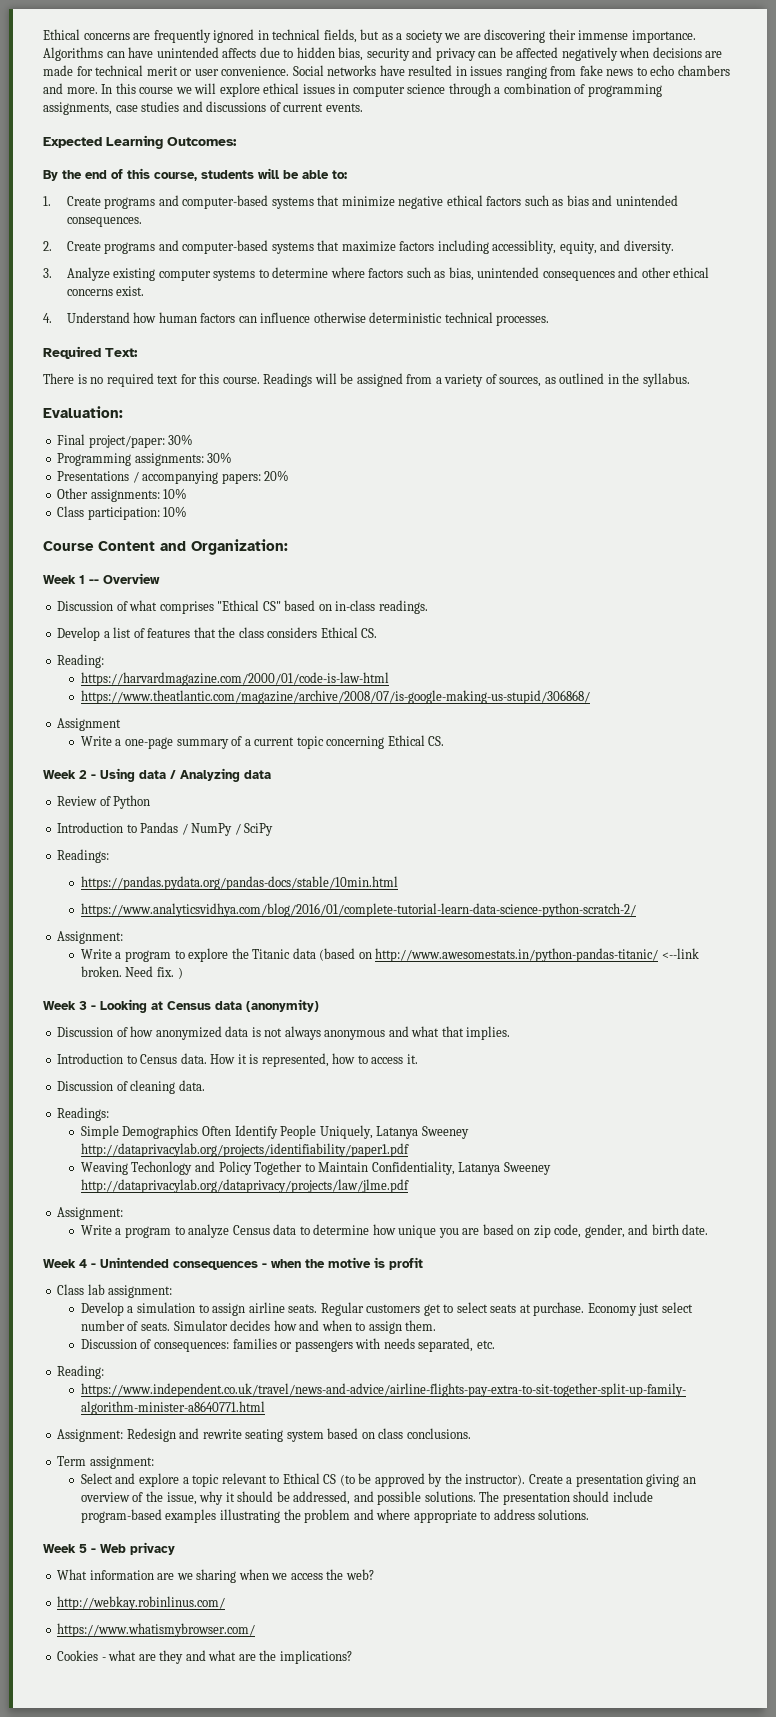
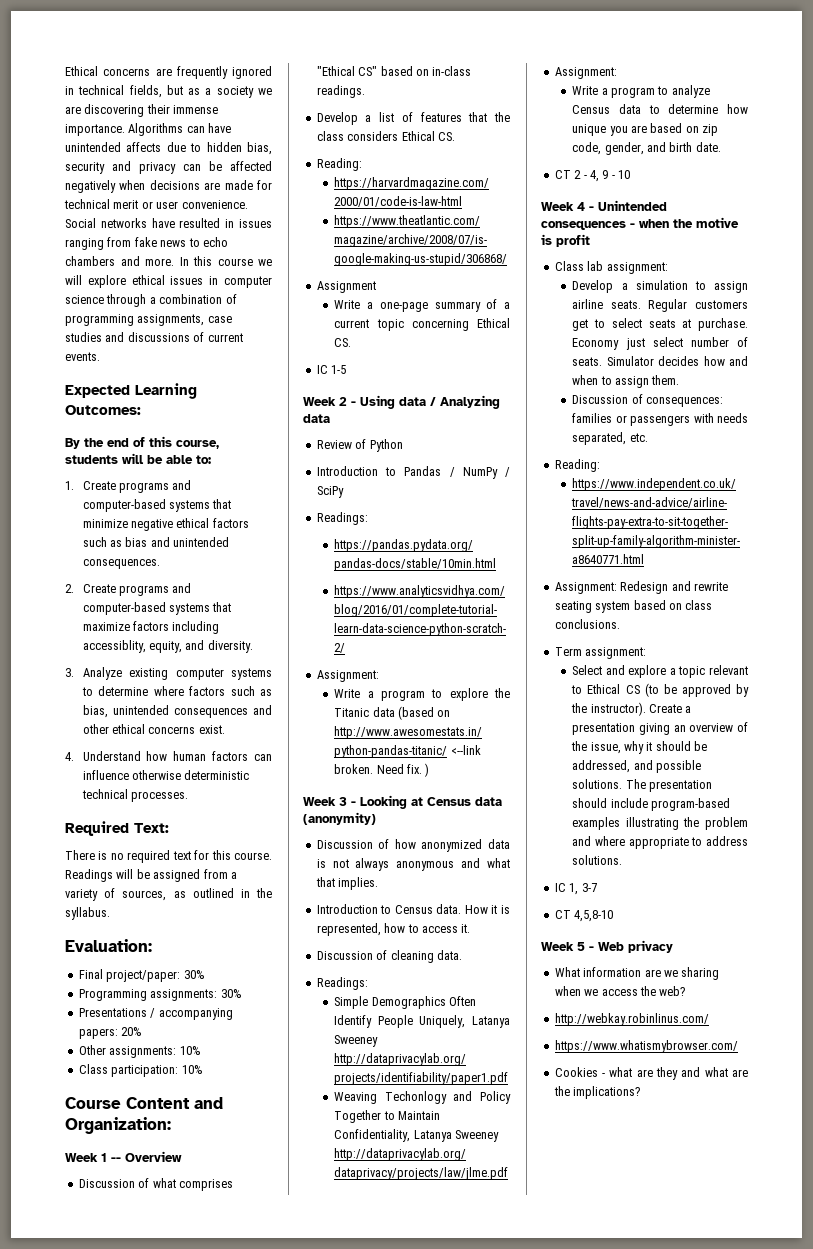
+ IC 1-5
+ CT 2 - 4, 9 - 10
+ IC 1, 3-7
+ CT 4,5,8-10

